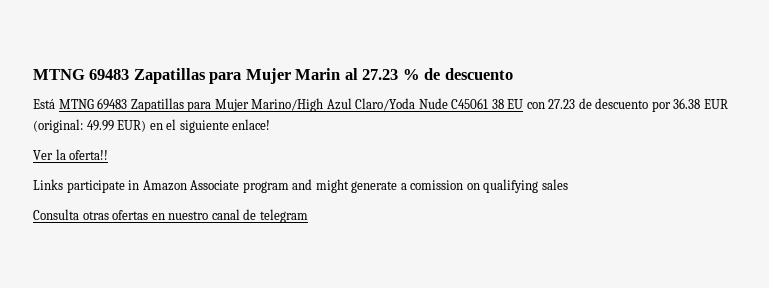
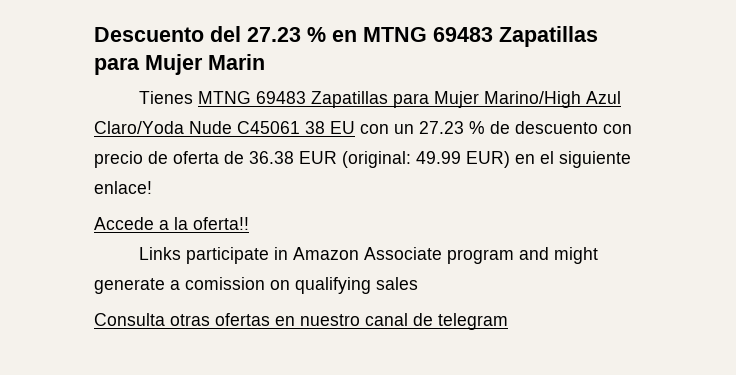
- MTNG 69483 Zapatillas para Mujer Marin al 27.23 % de descuento
- Está MTNG 69483 Zapatillas para Mujer Marino/High Azul Claro/Yoda Nude C45061 38 EU con 27.23 de descuento por 36.38 EUR (original: 49.99 EUR) en el siguiente enlace!
+ Descuento del 27.23 % en MTNG 69483 Zapatillas para Mujer Marin
+ Tienes MTNG 69483 Zapatillas para Mujer Marino/High Azul Claro/Yoda Nude C45061 38 EU con un 27.23 % de descuento con precio de oferta de 36.38 EUR (original: 49.99 EUR) en el siguiente enlace!
- Ver la oferta!!
+ Accede a la oferta!!

